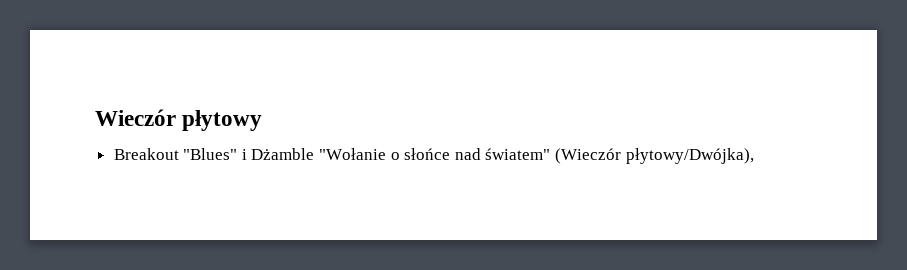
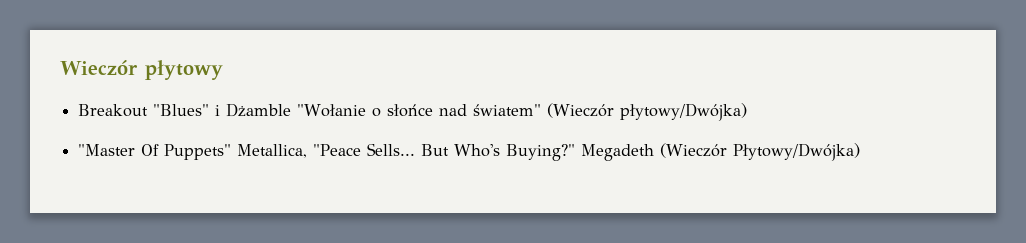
- Breakout "Blues" i Dżamble "Wołanie o słońce nad światem" (Wieczór płytowy/Dwójka),
+ Breakout "Blues" i Dżamble "Wołanie o słońce nad światem" (Wieczór płytowy/Dwójka)
+ "Master Of Puppets" Metallica, "Peace Sells... But Who's Buying?" Megadeth (Wieczór Płytowy/Dwójka)

